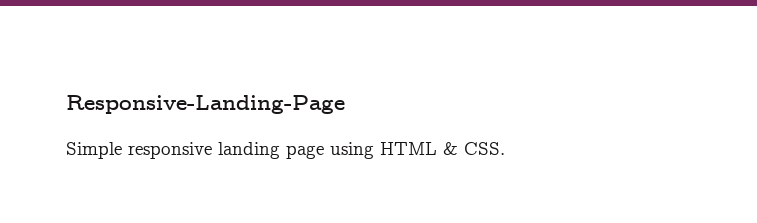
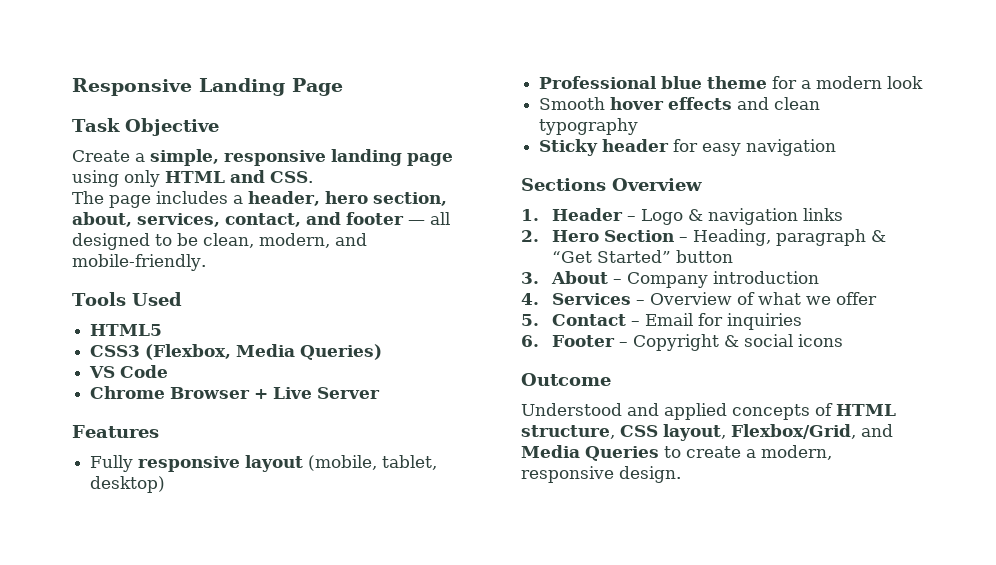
- Responsive-Landing-Page
- Simple responsive landing page using HTML & CSS.
+ Responsive Landing Page
+ Task Objective
+ Create a simple, responsive landing page using only HTML and CSS.
+ The page includes a header, hero section, about, services, contact, and footer — all designed to be clean, modern, and mobile-friendly.
+ Tools Used
+ HTML5
+ CSS3 (Flexbox, Media Queries)
+ VS Code
+ Chrome Browser + Live Server
+ Features
+ Fully responsive layout (mobile, tablet, desktop)
+ Professional blue theme for a modern look
+ Smooth hover effects and clean typography
+ Sticky header for easy navigation
+ Sections Overview
+ 1. Header – Logo & navigation links
+ 2. Hero Section – Heading, paragraph & “Get Started” button
+ 3. About – Company introduction
+ 4. Services – Overview of what we offer
+ 5. Contact – Email for inquiries
+ 6. Footer – Copyright & social icons
+ Outcome
+ Understood and applied concepts of HTML structure, CSS layout, Flexbox/Grid, and Media Queries to create a modern, responsive design.

